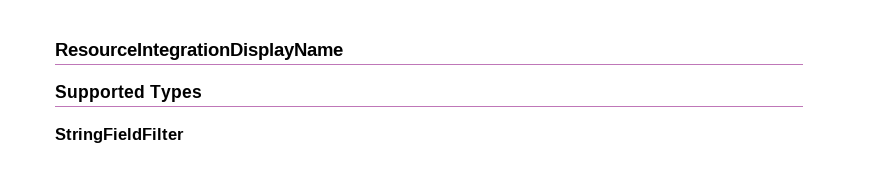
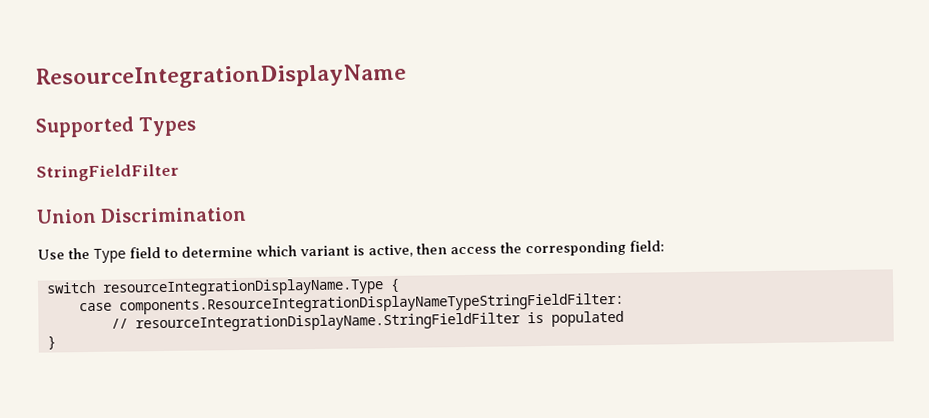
+ Union Discrimination
+ Use the Type field to determine which variant is active, then access the corresponding field:
+ switch resourceIntegrationDisplayName.Type {
+ case components.ResourceIntegrationDisplayNameTypeStringFieldFilter:
+ // resourceIntegrationDisplayName.StringFieldFilter is populated
+ }

